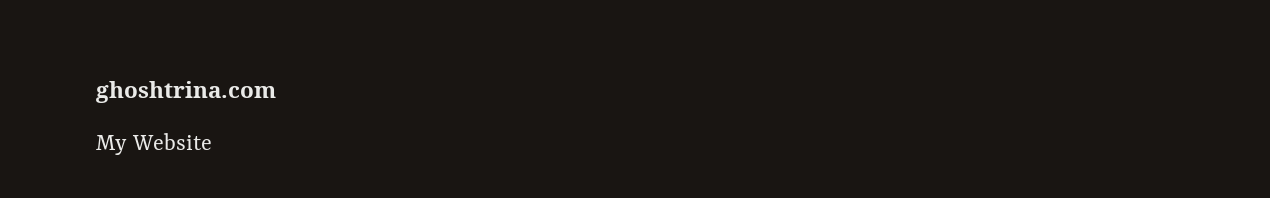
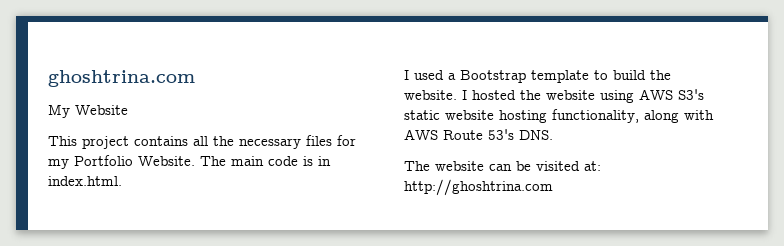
+ This project contains all the necessary files for my Portfolio Website. The main code is in index.html.
+ I used a Bootstrap template to build the website. I hosted the website using AWS S3's static website hosting functionality, along with AWS Route 53's DNS.
+ The website can be visited at: http://ghoshtrina.com

